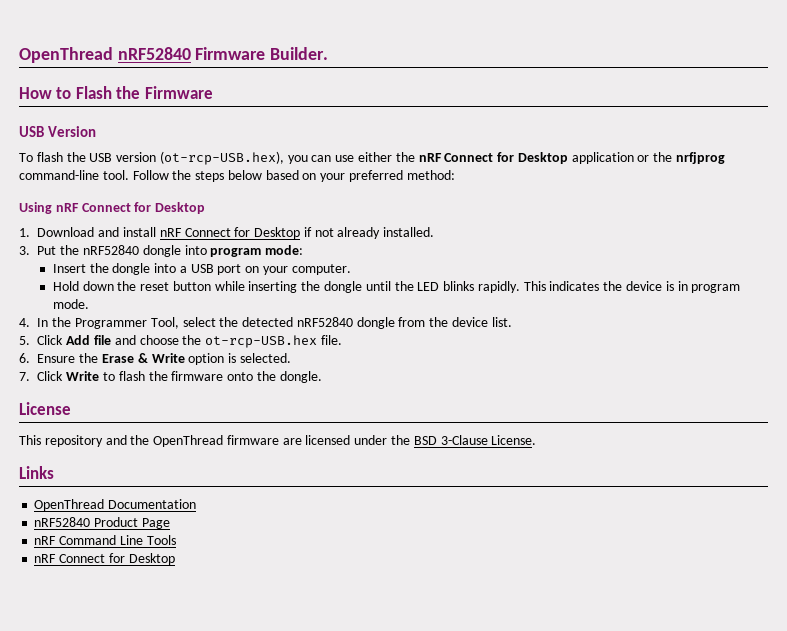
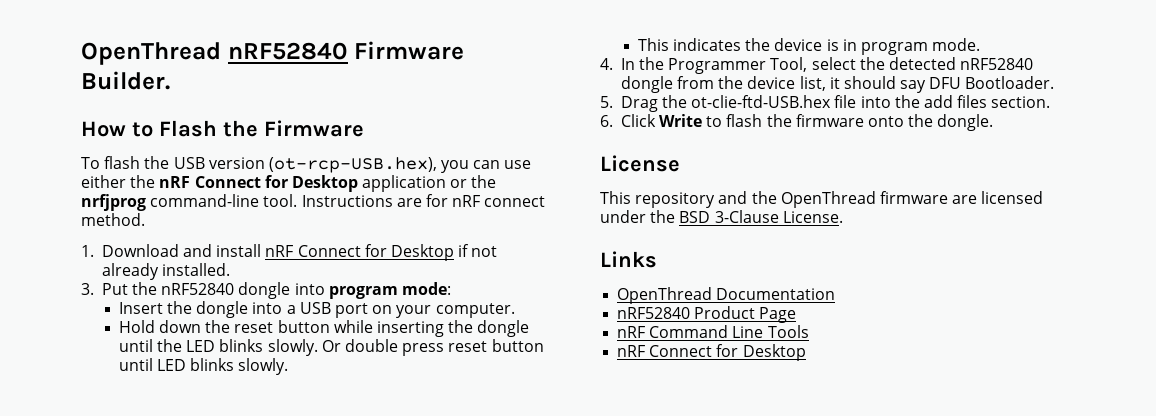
- USB Version
- Follow the steps below based on your preferred method:
- Using nRF Connect for Desktop
+ Instructions are for nRF connect method.
- Hold down the reset button while inserting the dongle until the LED blinks rapidly. This indicates the device is in program mode.
+ Hold down the reset button while inserting the dongle until the LED blinks slowly. Or double press reset button until LED blinks slowly.
+ This indicates the device is in program mode.
- 4. In the Programmer Tool, select the detected nRF52840 dongle from the device list.
- 5. Click Add file and choose the ot-rcp-USB.hex file.
- 6. Ensure the Erase & Write option is selected.
- 7. Click Write to flash the firmware onto the dongle.
+ 4. In the Programmer Tool, select the detected nRF52840 dongle from the device list, it should say DFU Bootloader.
+ 5. Drag the ot-clie-ftd-USB.hex file into the add files section.
+ 6. Click Write to flash the firmware onto the dongle.

